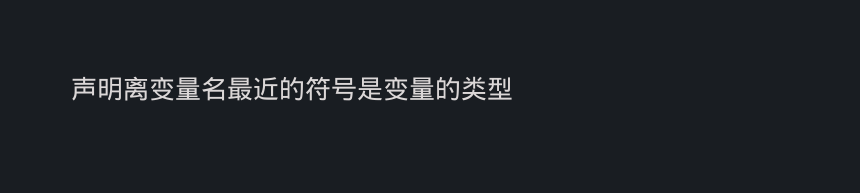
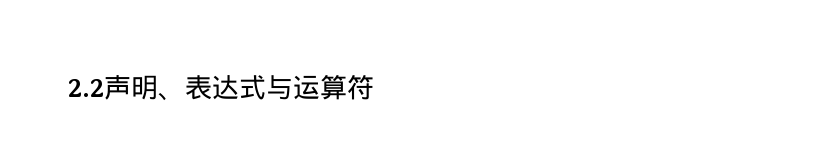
- 声明离变量名最近的符号是变量的类型
+ 2.2声明、表达式与运算符

